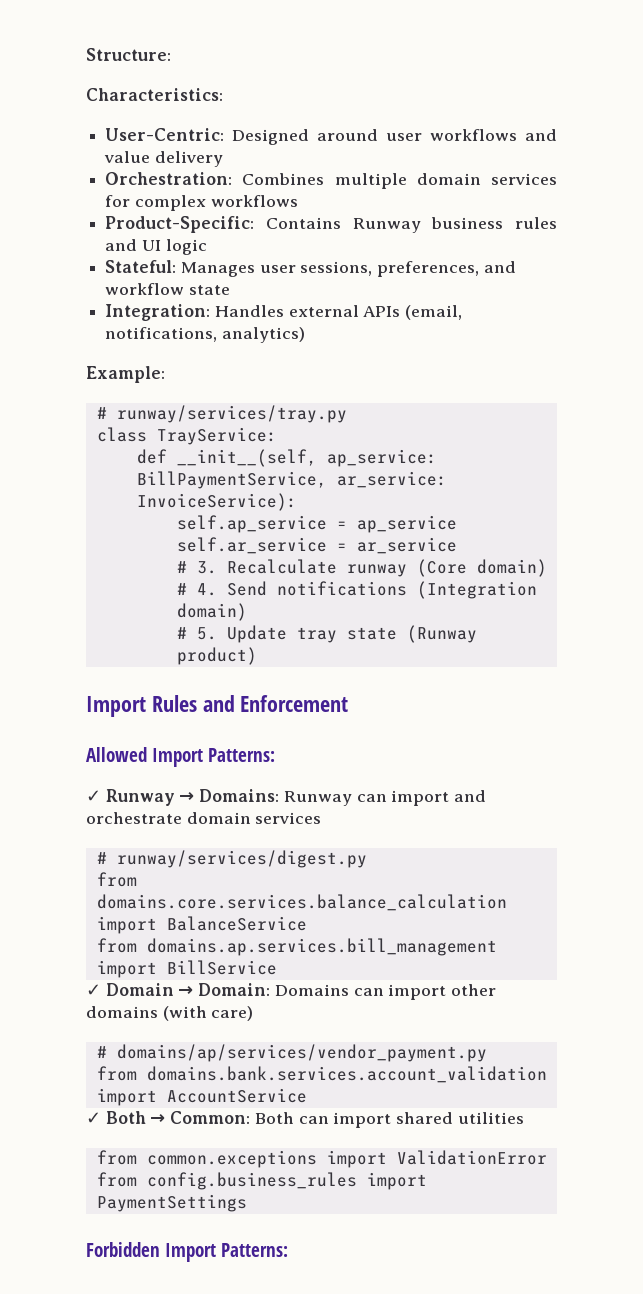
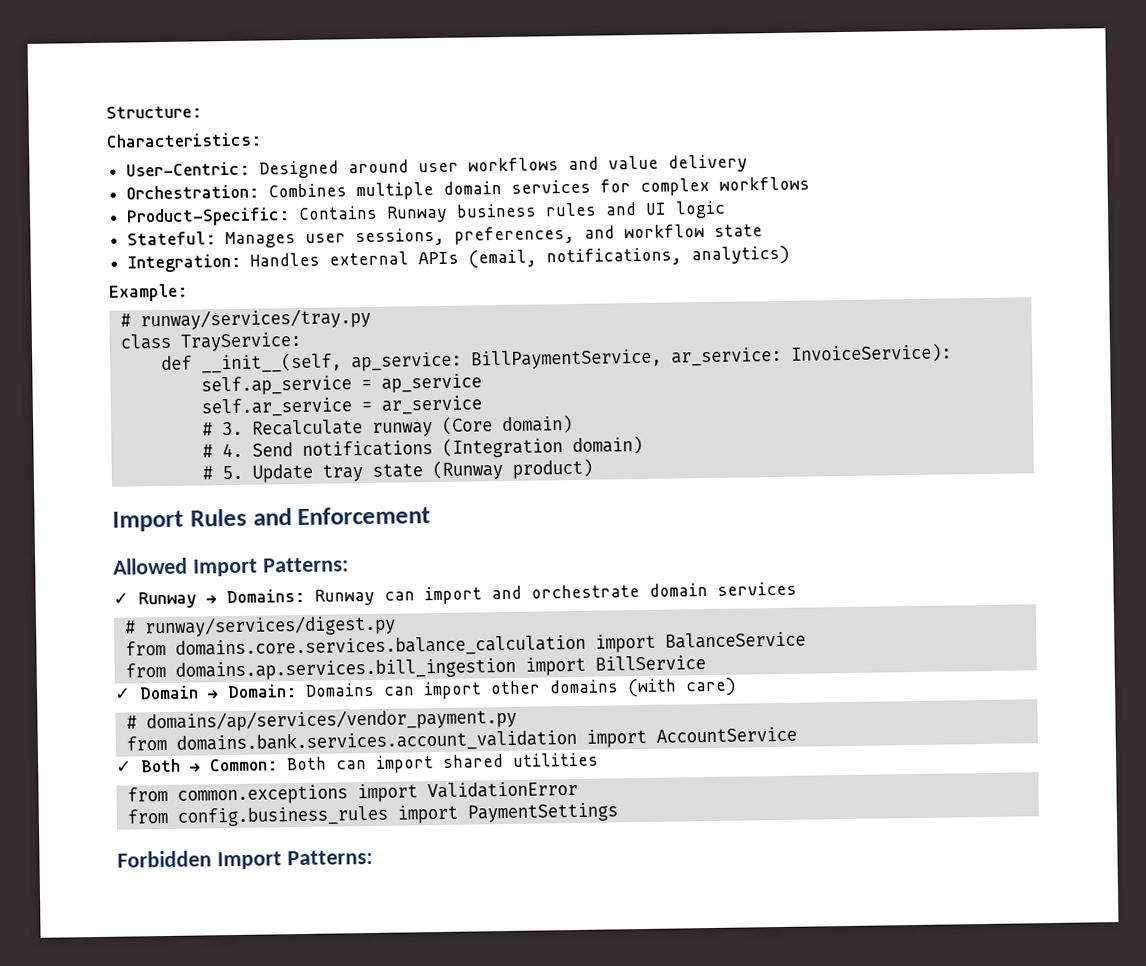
- from domains.ap.services.bill_management import BillService
+ from domains.ap.services.bill_ingestion import BillService

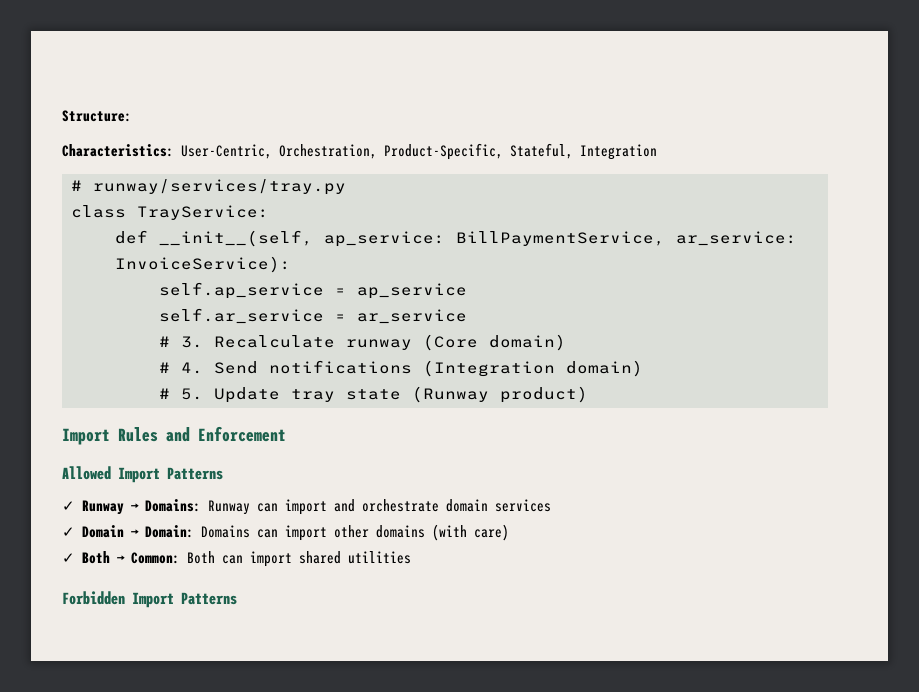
- Characteristics:
- User-Centric: Designed around user workflows and value delivery
- Orchestration: Combines multiple domain services for complex workflows
- Product-Specific: Contains Runway business rules and UI logic
- Stateful: Manages user sessions, preferences, and workflow state
- Integration: Handles external APIs (email, notifications, analytics)
- Example:
+ Characteristics: User-Centric, Orchestration, Product-Specific, Stateful, Integration
- Allowed Import Patterns:
+ Allowed Import Patterns
- # runway/services/digest.py
- from domains.core.services.balance_calculation import BalanceService
- from domains.ap.services.bill_ingestion import BillService
- # domains/ap/services/vendor_payment.py
- from domains.bank.services.account_validation import AccountService
- from common.exceptions import ValidationError
- from config.business_rules import PaymentSettings
- Forbidden Import Patterns:
+ Forbidden Import Patterns

